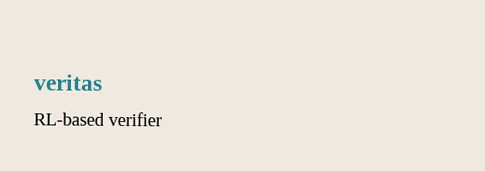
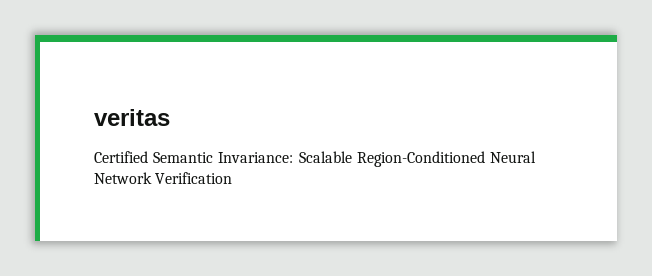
- RL-based verifier
+ Certified Semantic Invariance: Scalable Region-Conditioned Neural Network Verification

